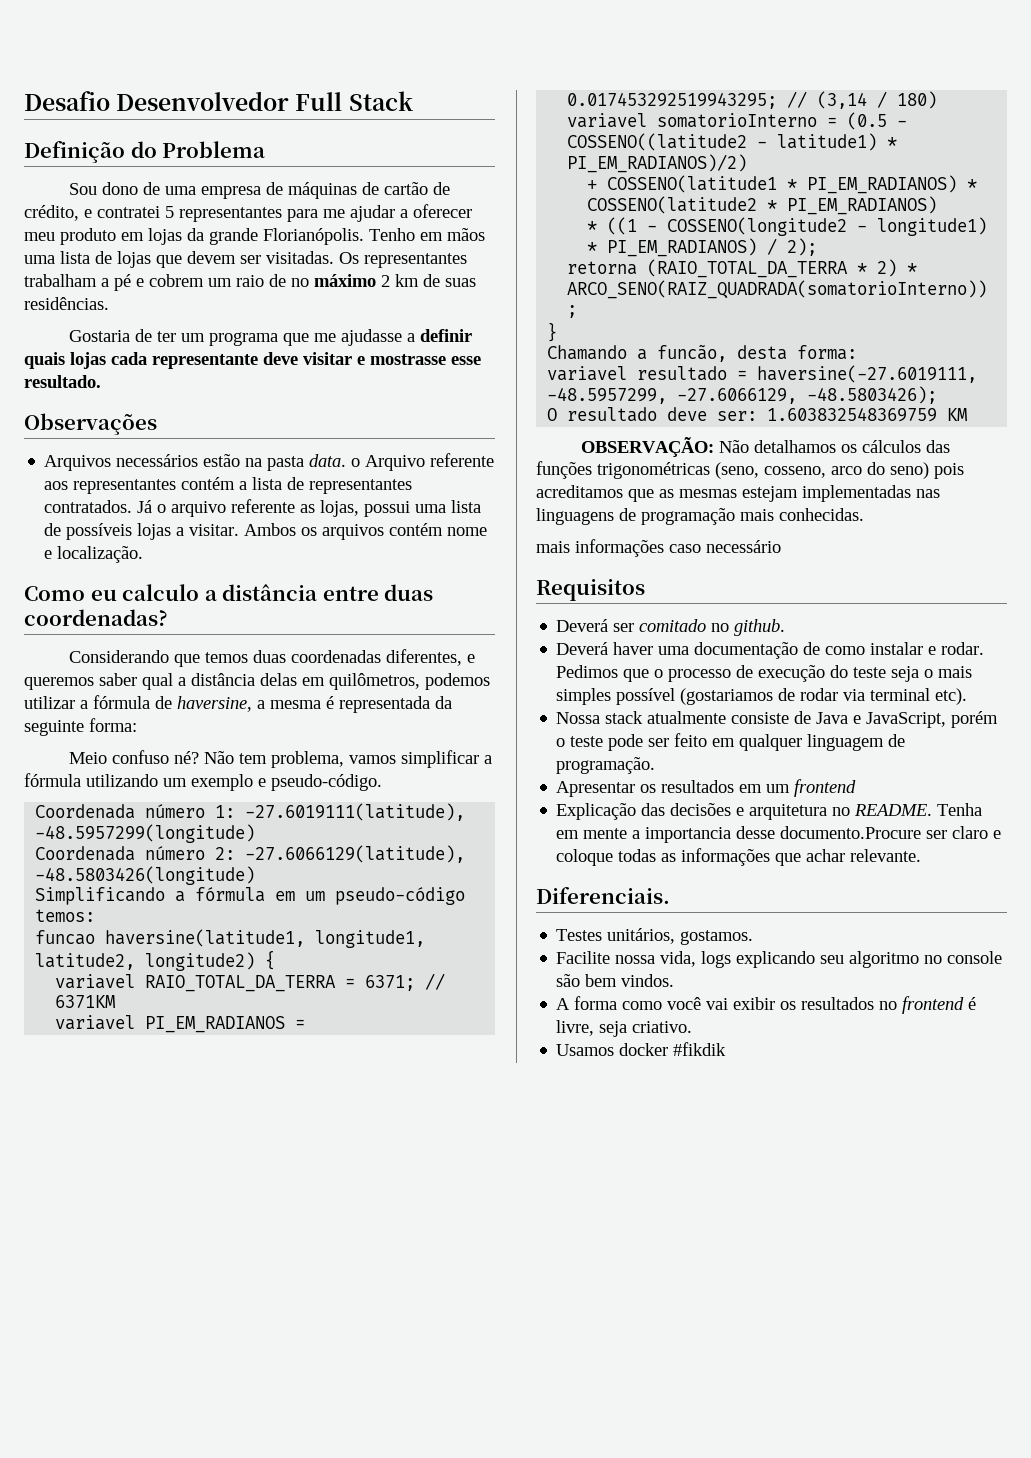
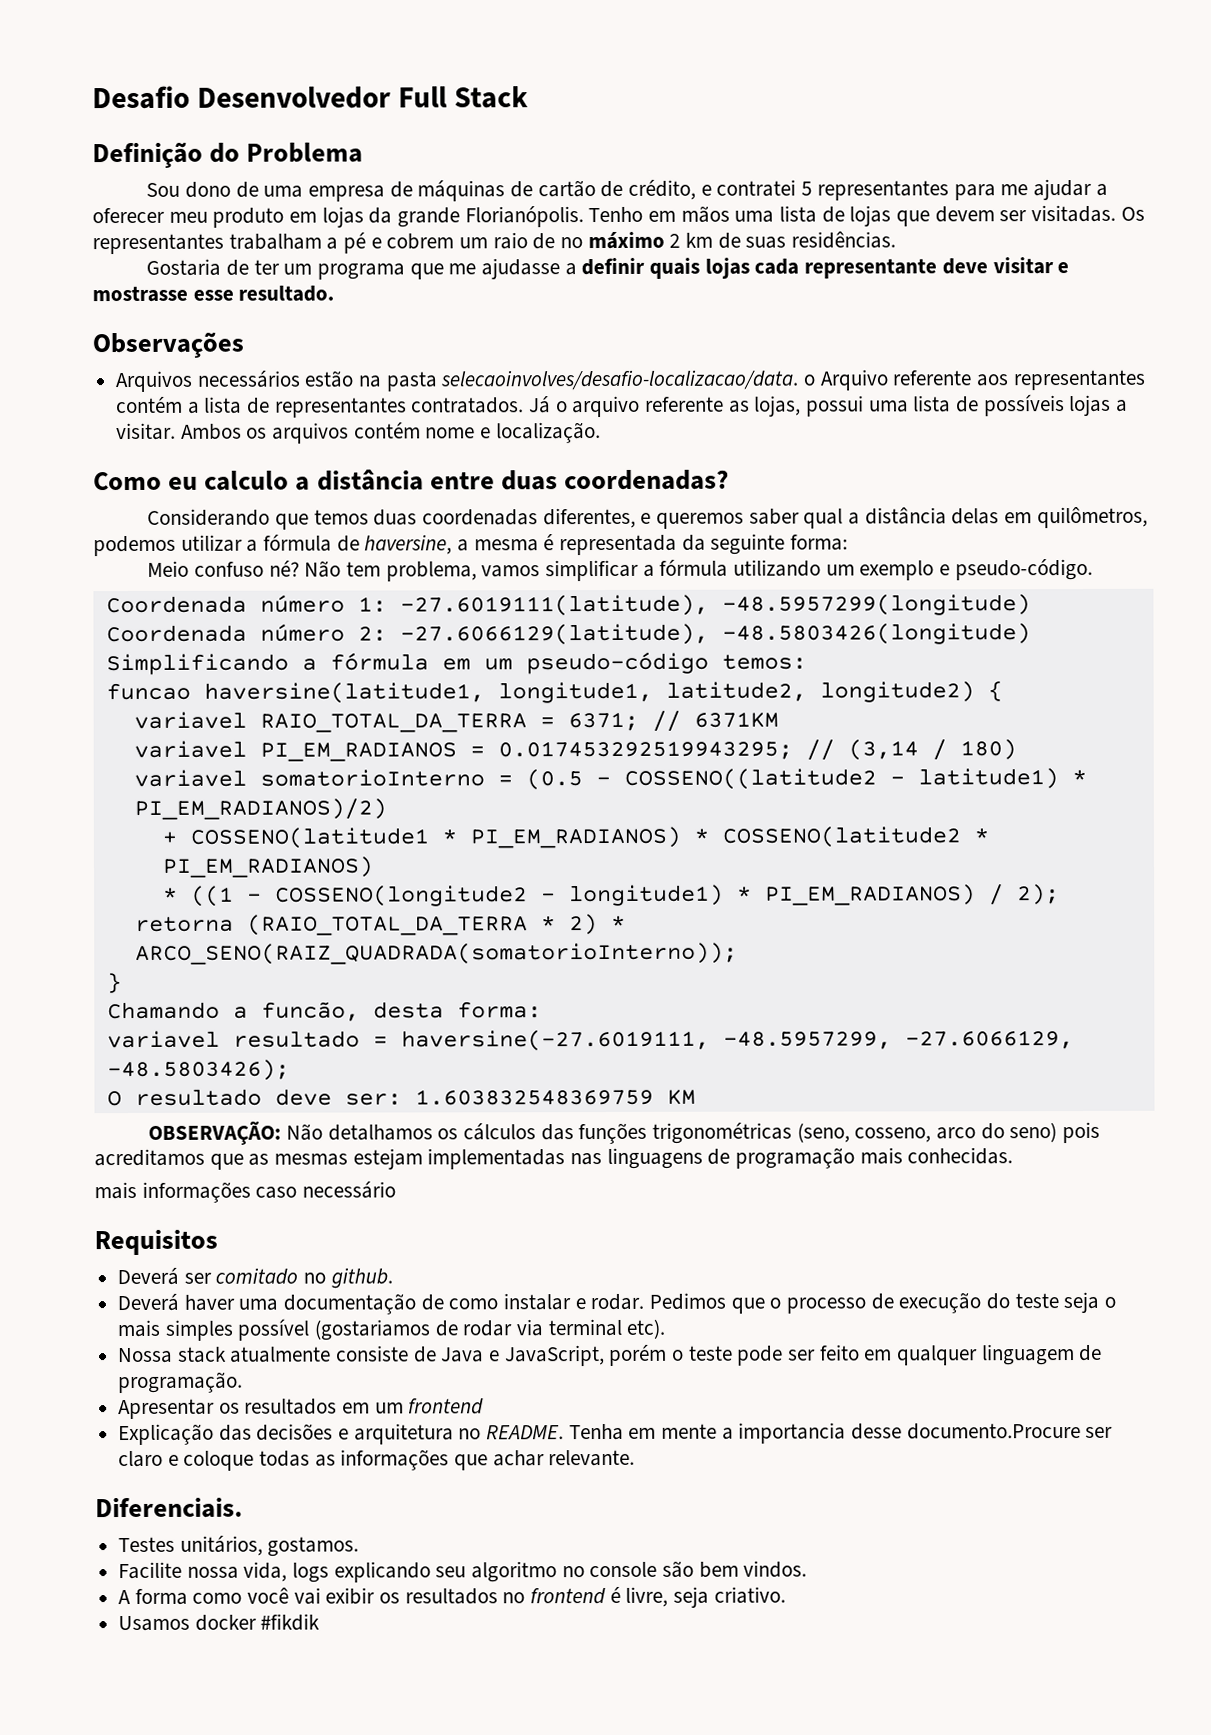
- Arquivos necessários estão na pasta data. o Arquivo referente aos representantes contém a lista de representantes contratados.
+ Arquivos necessários estão na pasta selecaoinvolves/desafio-localizacao/data. o Arquivo referente aos representantes contém a lista de representantes contratados.

